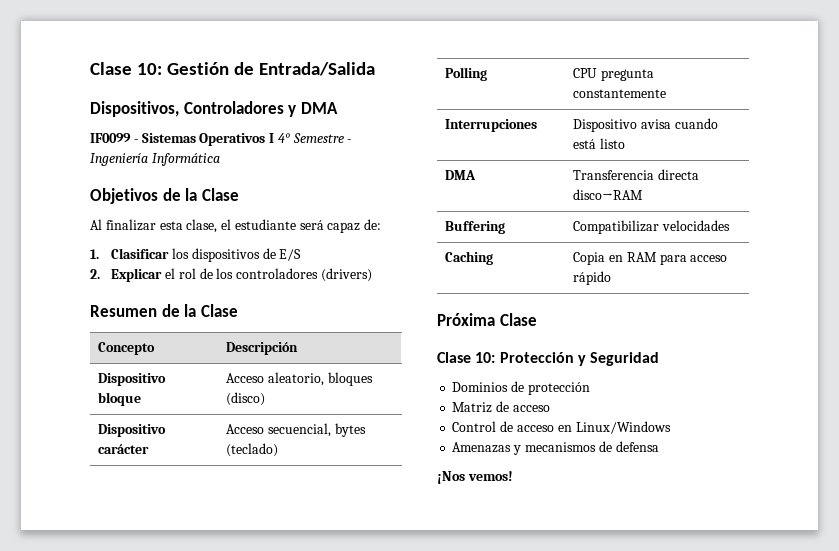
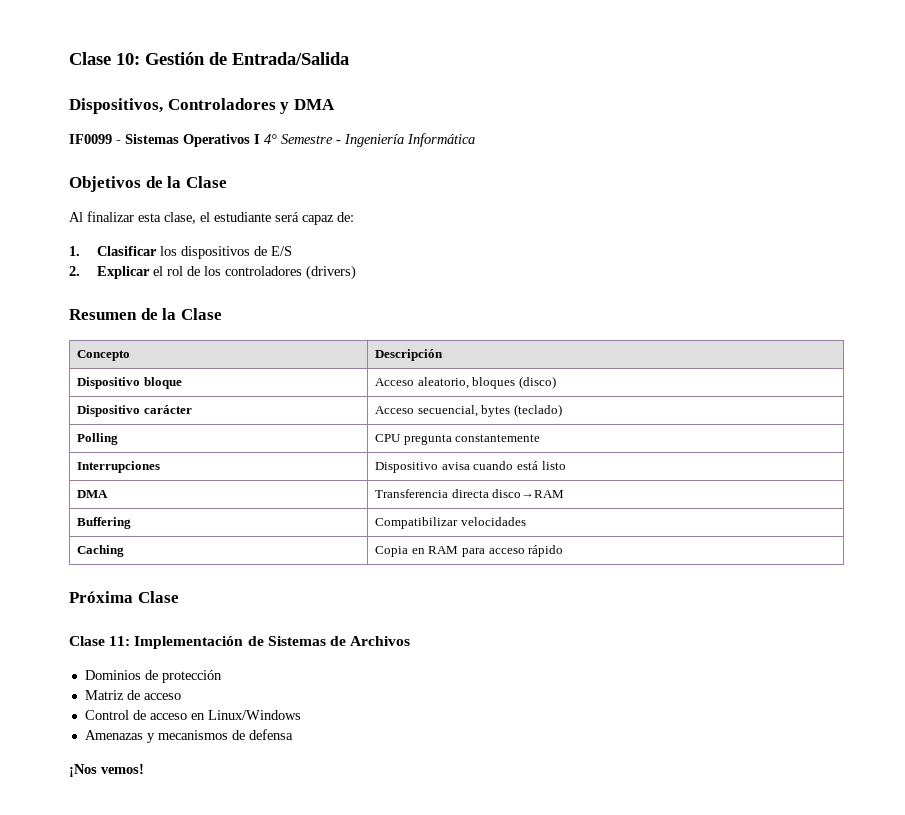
- Clase 10: Protección y Seguridad
+ Clase 11: Implementación de Sistemas de Archivos

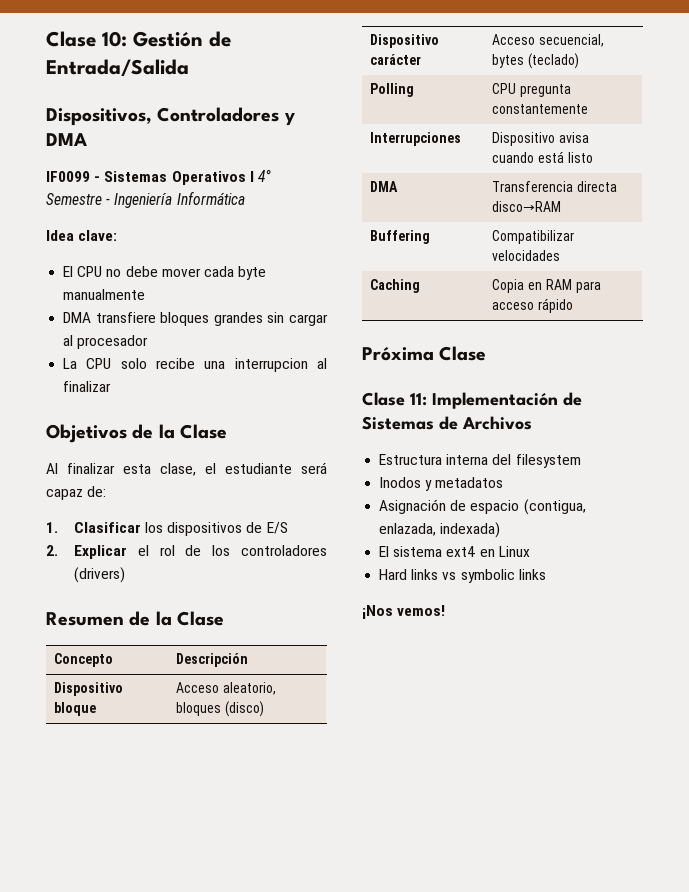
+ Idea clave:
+ El CPU no debe mover cada byte manualmente
+ DMA transfiere bloques grandes sin cargar al procesador
+ La CPU solo recibe una interrupcion al finalizar
- Dominios de protección
- Matriz de acceso
- Control de acceso en Linux/Windows
- Amenazas y mecanismos de defensa
+ Estructura interna del filesystem
+ Inodos y metadatos
+ Asignación de espacio (contigua, enlazada, indexada)
+ El sistema ext4 en Linux
+ Hard links vs symbolic links

